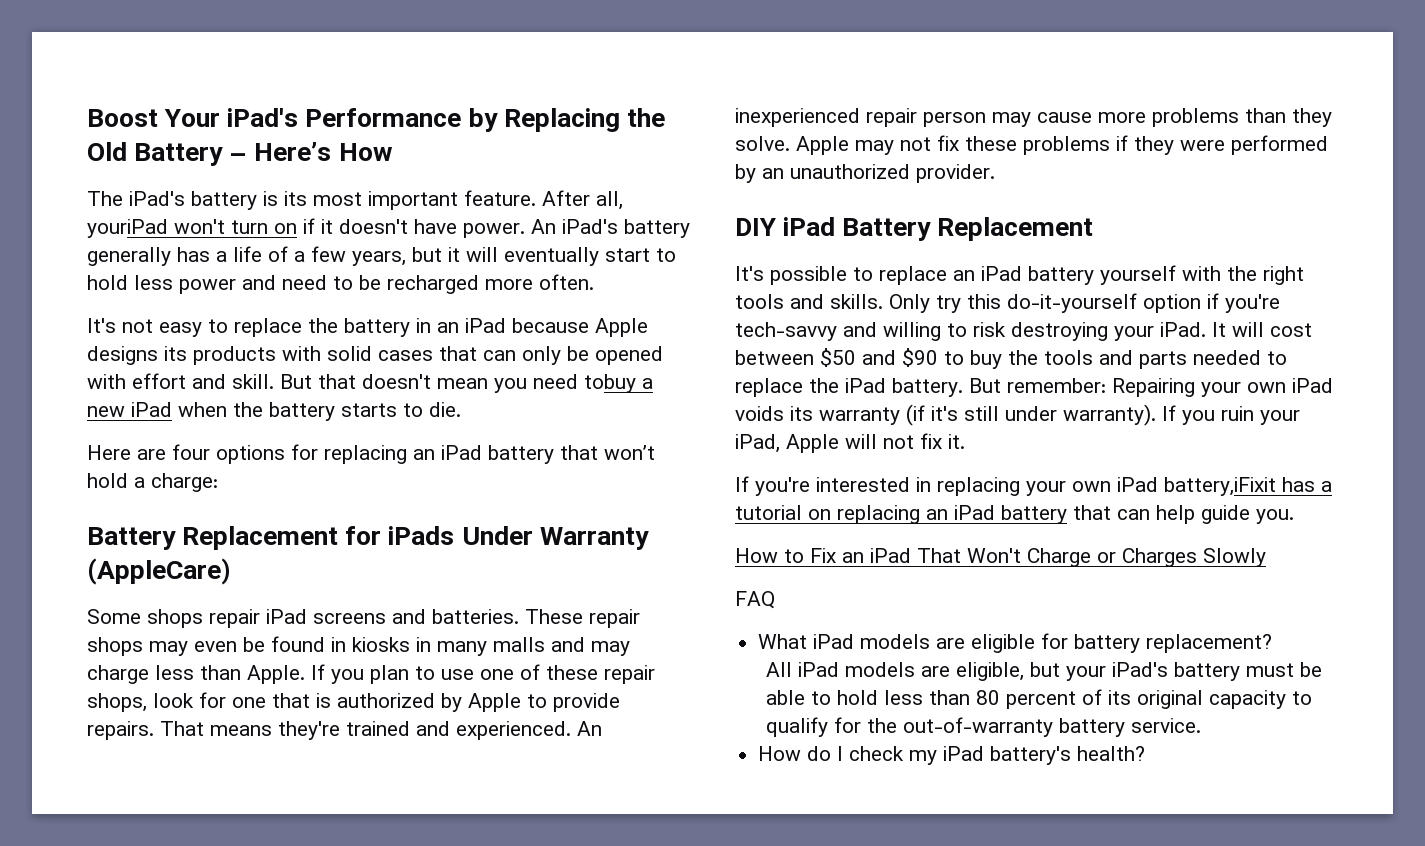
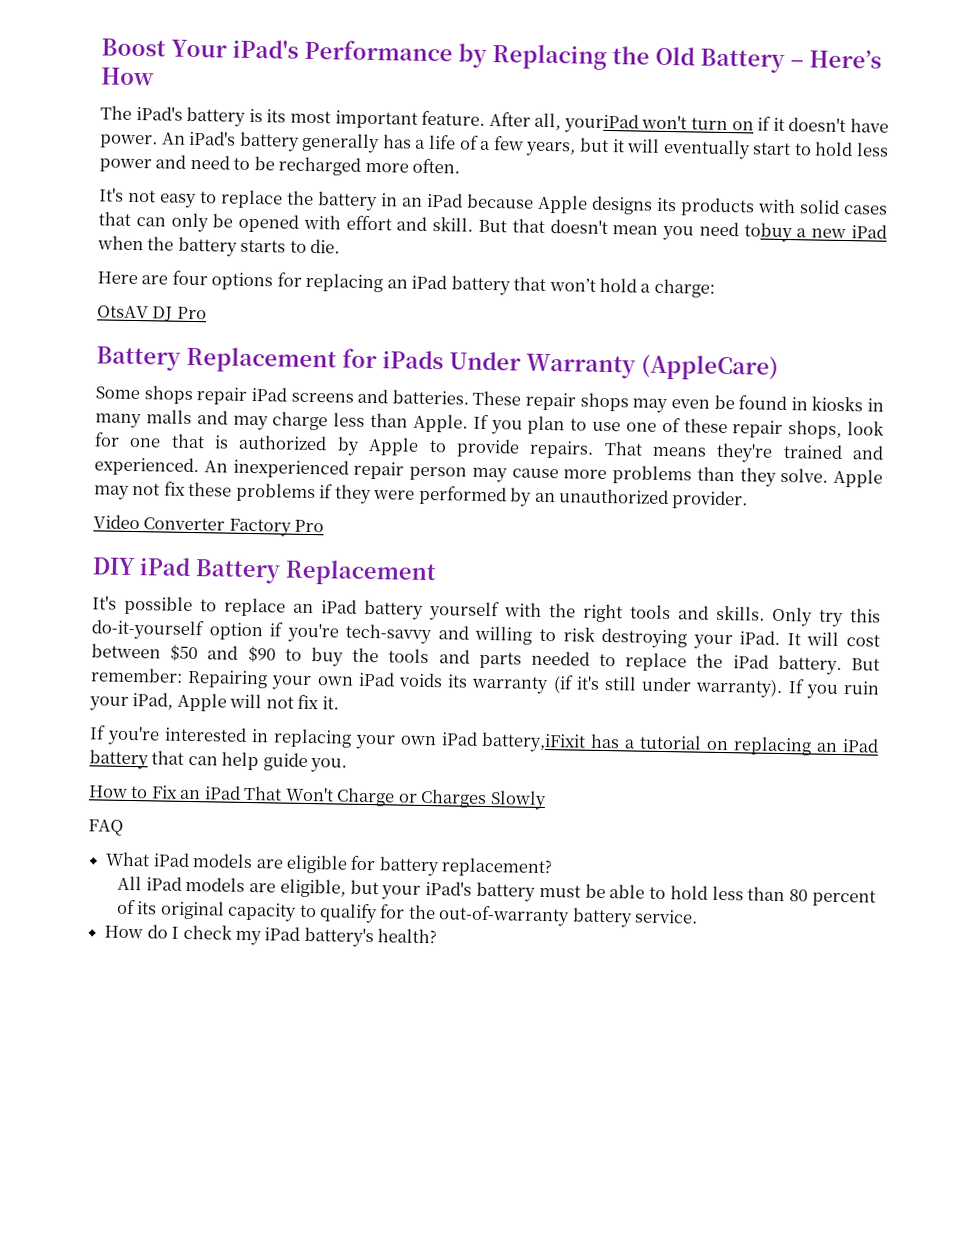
+ OtsAV DJ Pro
+ Video Converter Factory Pro

